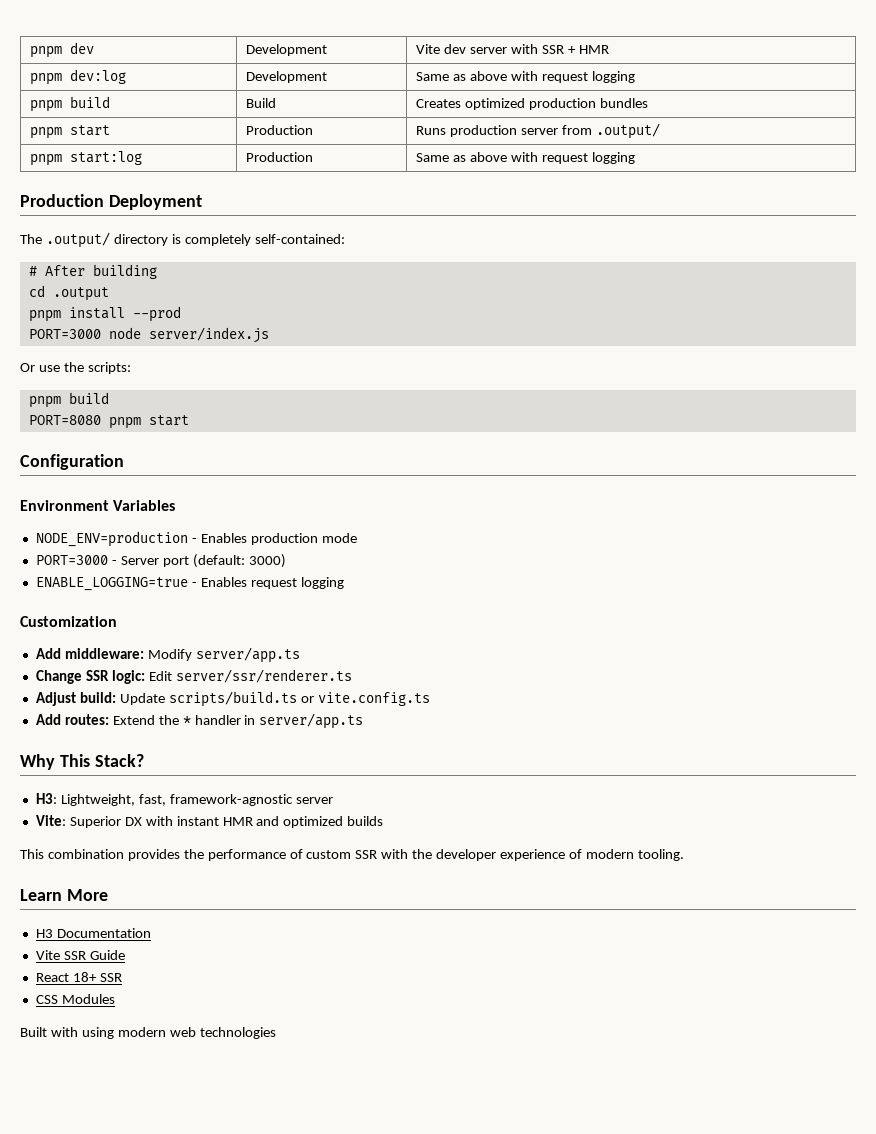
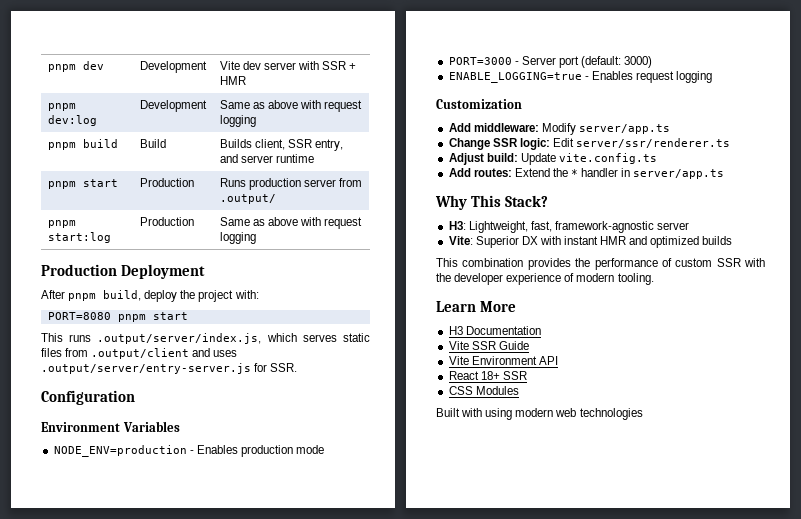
- pnpm build | Build | Creates optimized production bundles
+ pnpm build | Build | Builds client, SSR entry, and server runtime
- The .output/ directory is completely self-contained:
- # After building
- cd .output
- pnpm install --prod
- PORT=3000 node server/index.js
- Or use the scripts:
- pnpm build
+ After pnpm build, deploy the project with:
  PORT=8080 pnpm start
+ This runs .output/server/index.js, which serves static files from .output/client and uses .output/server/entry-server.js for SSR.
- Adjust build: Update scripts/build.ts or vite.config.ts
+ Adjust build: Update vite.config.ts
+ Vite Environment API

